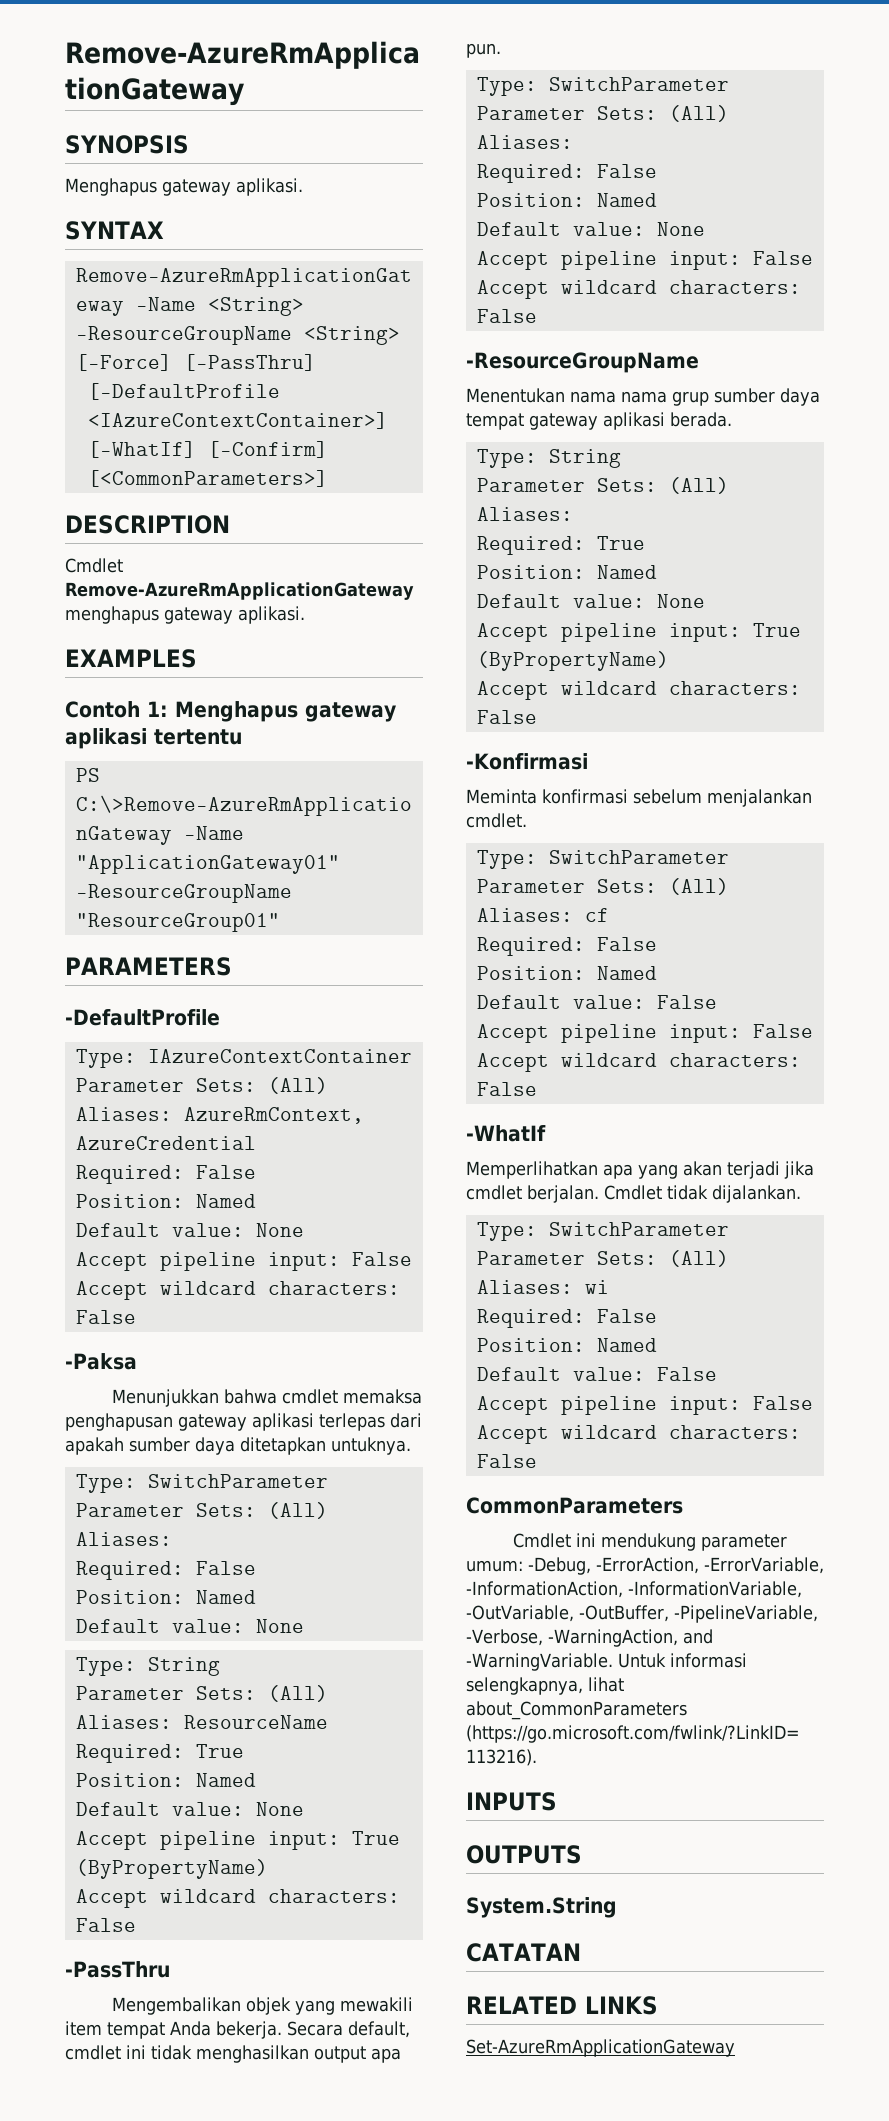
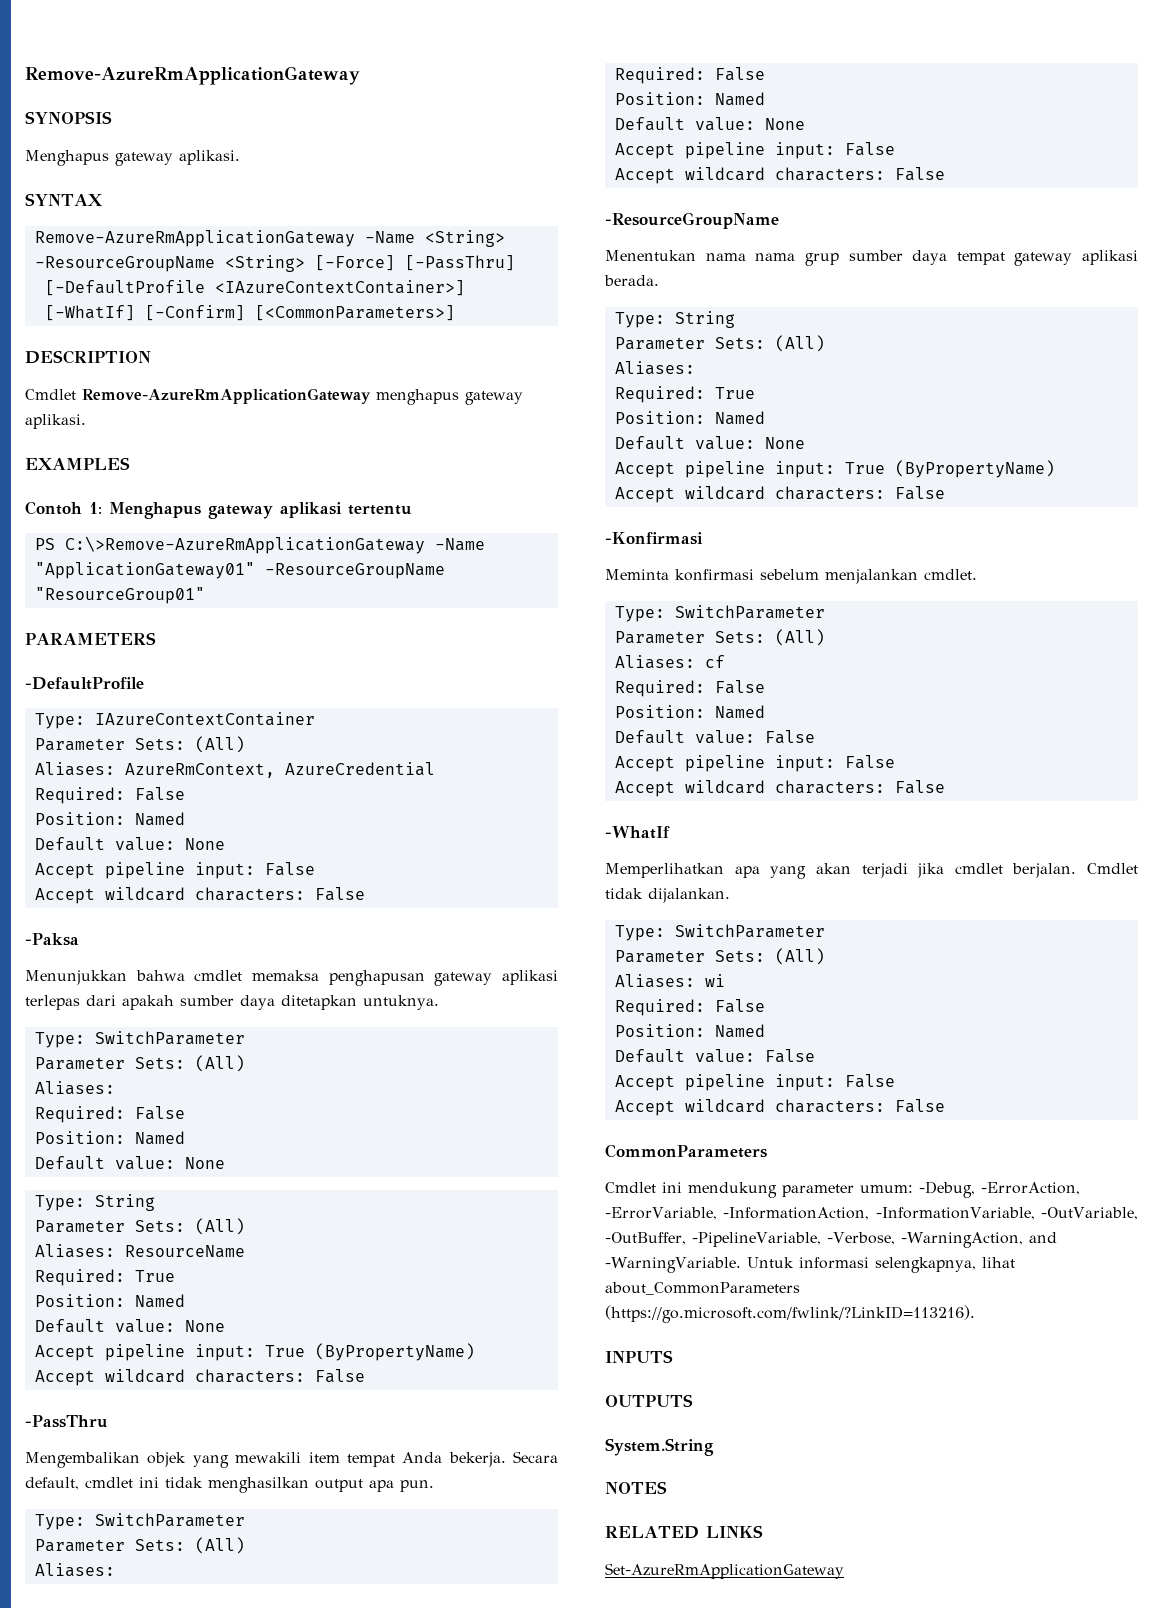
- CATATAN
+ NOTES

